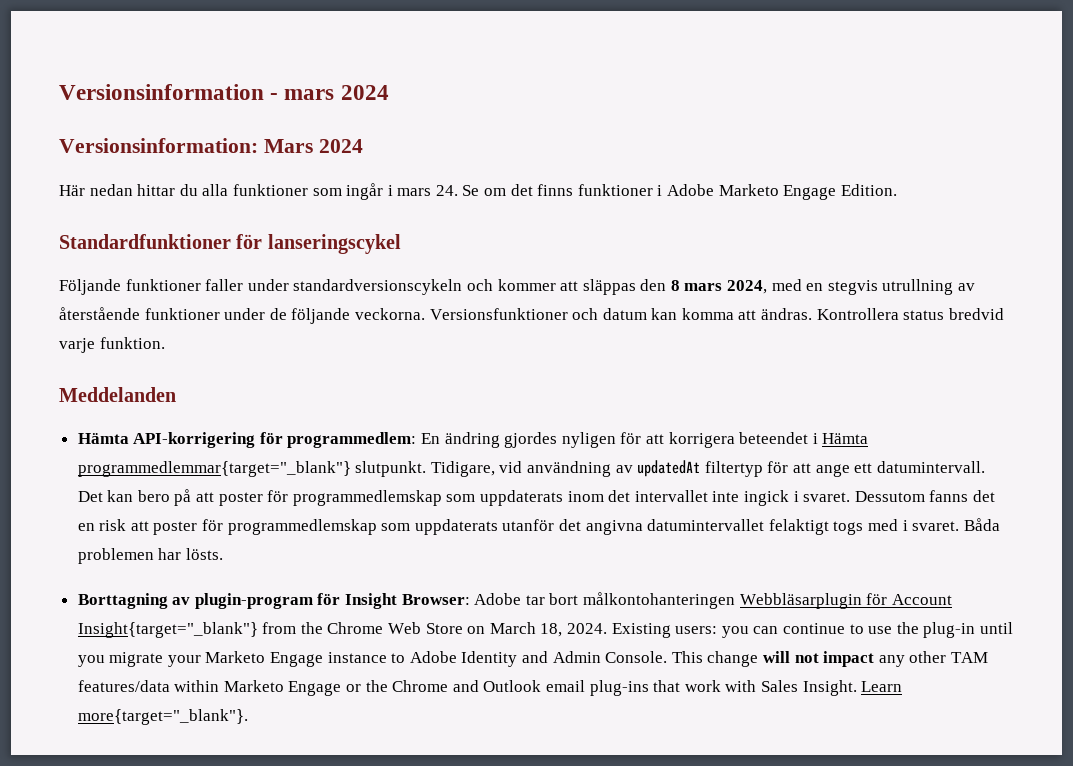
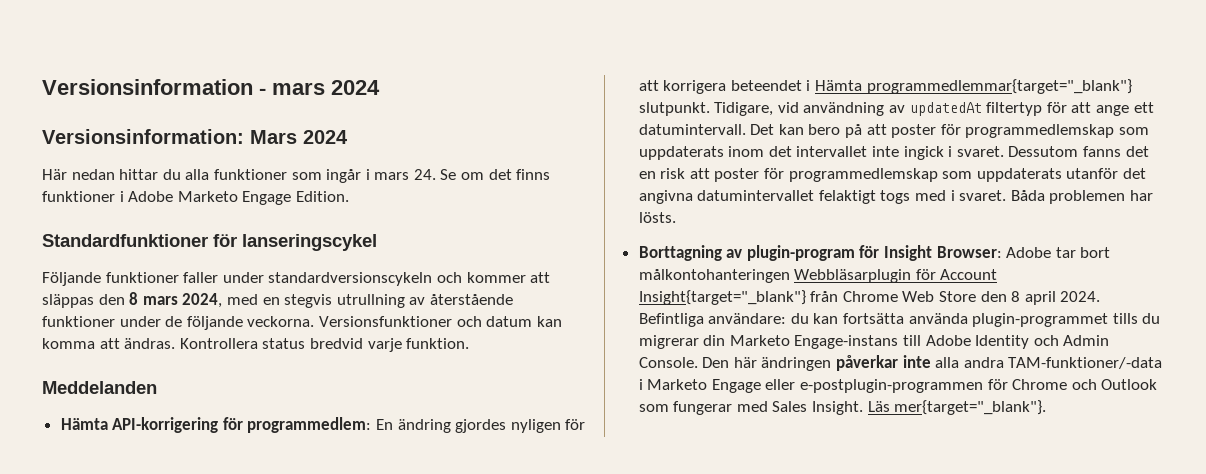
- Borttagning av plugin-program för Insight Browser: Adobe tar bort målkontohanteringen Webbläsarplugin för Account Insight{target="_blank"} from the Chrome Web Store on March 18, 2024. Existing users: you can continue to use the plug-in until you migrate your Marketo Engage instance to Adobe Identity and Admin Console. This change will not impact any other TAM features/data within Marketo Engage or the Chrome and Outlook email plug-ins that work with Sales Insight. Learn more{target="_blank"}.
+ Borttagning av plugin-program för Insight Browser: Adobe tar bort målkontohanteringen Webbläsarplugin för Account Insight{target="_blank"} från Chrome Web Store den 8 april 2024. Befintliga användare: du kan fortsätta använda plugin-programmet tills du migrerar din Marketo Engage-instans till Adobe Identity och Admin Console. Den här ändringen påverkar inte alla andra TAM-funktioner/-data i Marketo Engage eller e-postplugin-programmen för Chrome och Outlook som fungerar med Sales Insight. Läs mer{target="_blank"}.

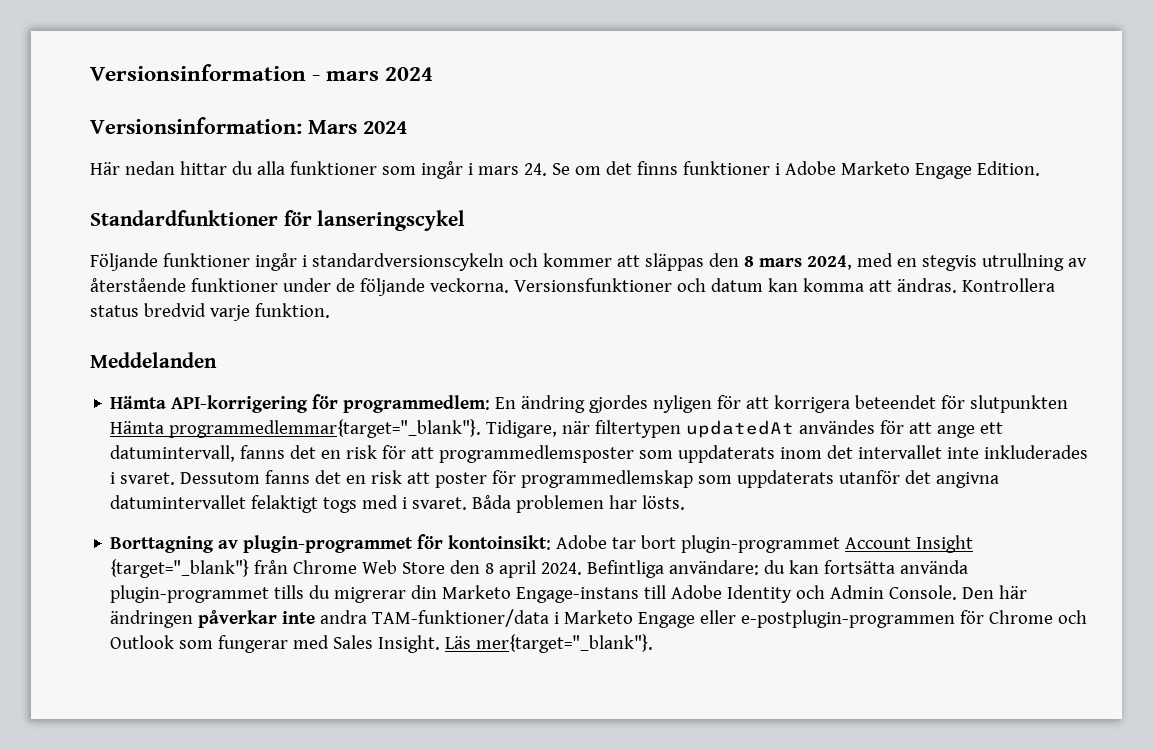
- Följande funktioner faller under standardversionscykeln och kommer att släppas den 8 mars 2024, med en stegvis utrullning av återstående funktioner under de följande veckorna.
+ Följande funktioner ingår i standardversionscykeln och kommer att släppas den 8 mars 2024, med en stegvis utrullning av återstående funktioner under de följande veckorna.
- Hämta API-korrigering för programmedlem: En ändring gjordes nyligen för att korrigera beteendet i Hämta programmedlemmar{target="_blank"} slutpunkt. Tidigare, vid användning av updatedAt filtertyp för att ange ett datumintervall. Det kan bero på att poster för programmedlemskap som uppdaterats inom det intervallet inte ingick i svaret.
+ Hämta API-korrigering för programmedlem: En ändring gjordes nyligen för att korrigera beteendet för slutpunkten Hämta programmedlemmar{target="_blank"}. Tidigare, när filtertypen updatedAt användes för att ange ett datumintervall, fanns det en risk för att programmedlemsposter som uppdaterats inom det intervallet inte inkluderades i svaret.
- Borttagning av plugin-program för Insight Browser: Adobe tar bort målkontohanteringen Webbläsarplugin för Account Insight{target="_blank"} från Chrome Web Store den 8 april 2024.
+ Borttagning av plugin-programmet för kontoinsikt: Adobe tar bort plugin-programmet Account Insight {target="_blank"} från Chrome Web Store den 8 april 2024.
- Den här ändringen påverkar inte alla andra TAM-funktioner/-data i Marketo Engage eller e-postplugin-programmen för Chrome och Outlook som fungerar med Sales Insight.
+ Den här ändringen påverkar inte andra TAM-funktioner/data i Marketo Engage eller e-postplugin-programmen för Chrome och Outlook som fungerar med Sales Insight.

